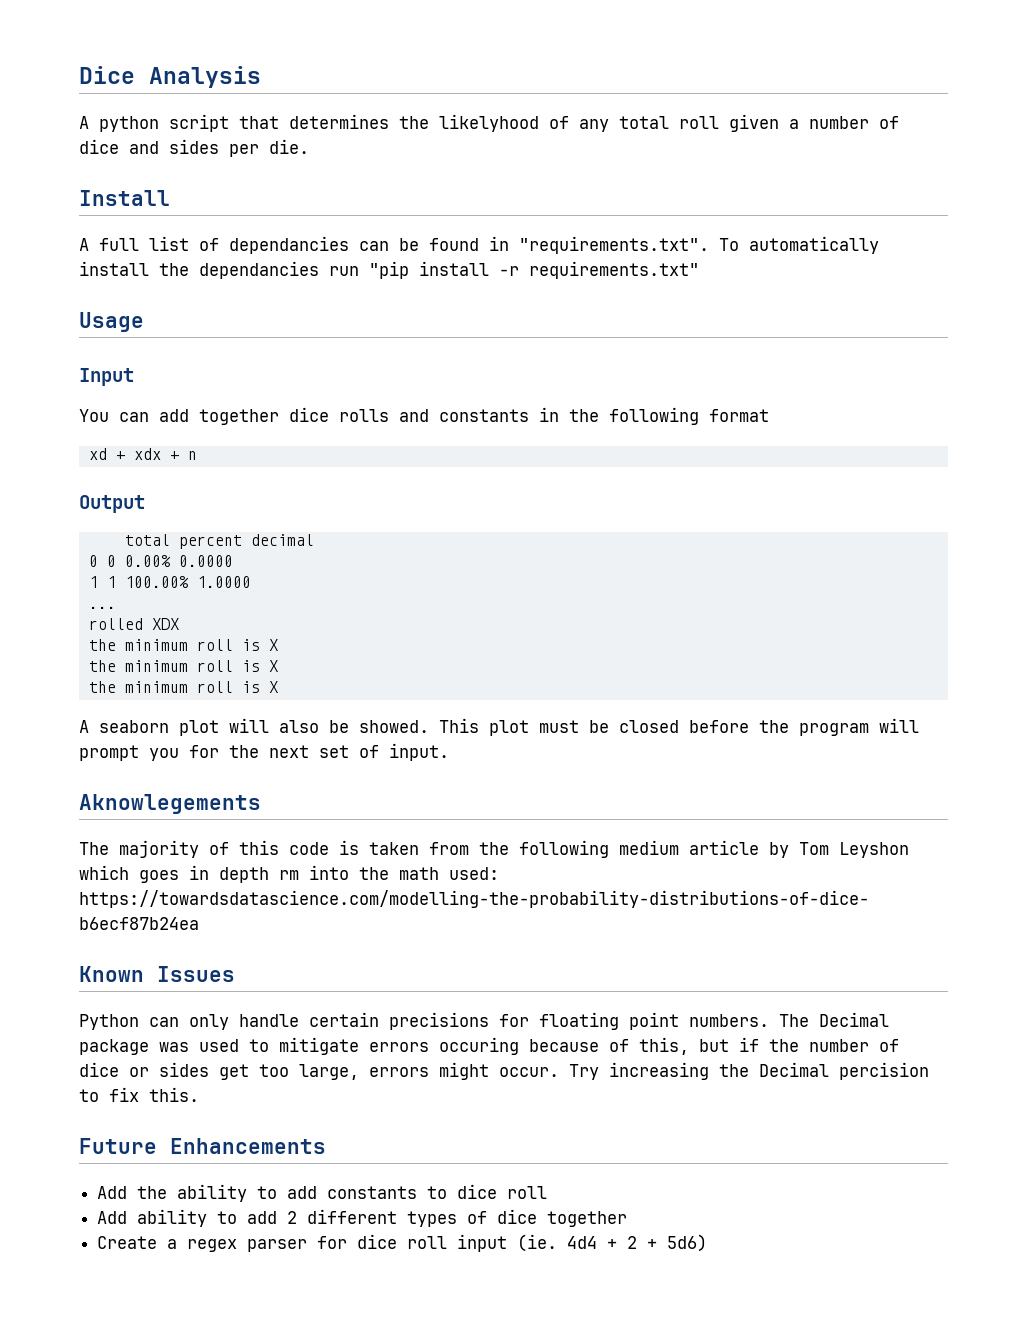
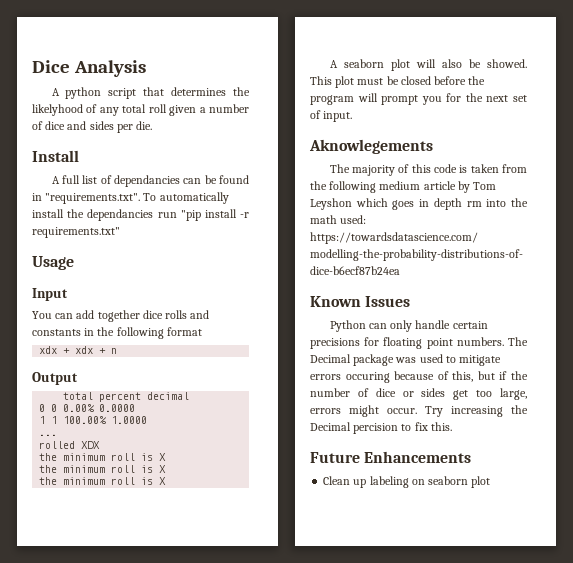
- xd + xdx + n
+ xdx + xdx + n
- Add the ability to add constants to dice roll
- Add ability to add 2 different types of dice together
- Create a regex parser for dice roll input (ie. 4d4 + 2 + 5d6)
+ Clean up labeling on seaborn plot

